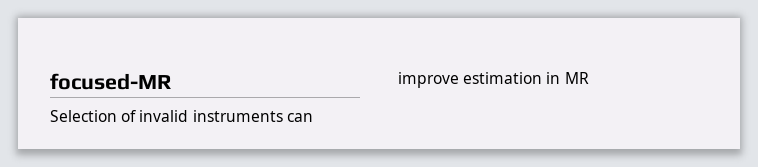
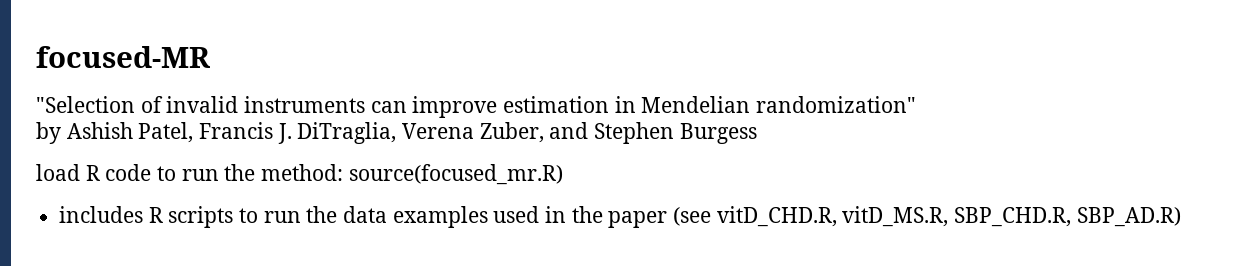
- Selection of invalid instruments can improve estimation in MR
+ "Selection of invalid instruments can improve estimation in Mendelian randomization"
+ by Ashish Patel, Francis J. DiTraglia, Verena Zuber, and Stephen Burgess
+ load R code to run the method: source(focused_mr.R)
+ includes R scripts to run the data examples used in the paper (see vitD_CHD.R, vitD_MS.R, SBP_CHD.R, SBP_AD.R)

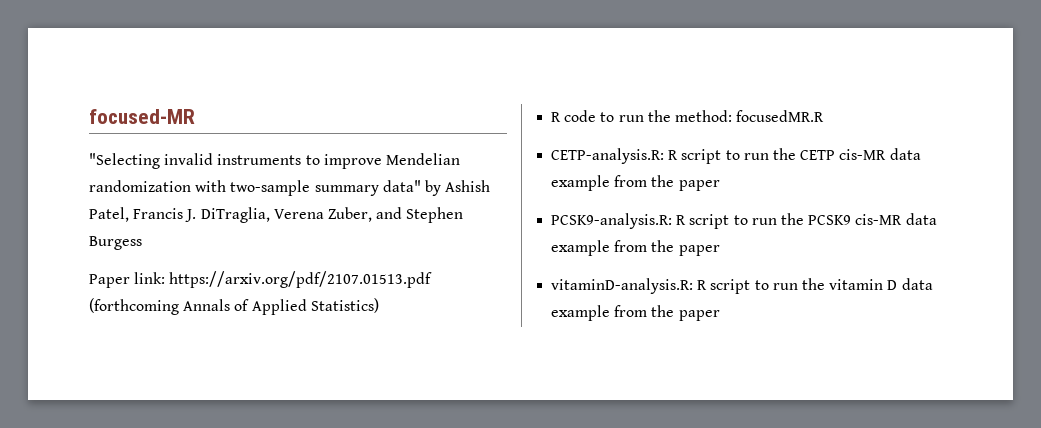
- "Selection of invalid instruments can improve estimation in Mendelian randomization"
- by Ashish Patel, Francis J. DiTraglia, Verena Zuber, and Stephen Burgess
+ "Selecting invalid instruments to improve Mendelian randomization with two-sample summary data" by Ashish Patel, Francis J. DiTraglia, Verena Zuber, and Stephen Burgess
- load R code to run the method: source(focused_mr.R)
- includes R scripts to run the data examples used in the paper (see vitD_CHD.R, vitD_MS.R, SBP_CHD.R, SBP_AD.R)
+ Paper link: https://arxiv.org/pdf/2107.01513.pdf (forthcoming Annals of Applied Statistics)
+ R code to run the method: focusedMR.R
+ CETP-analysis.R: R script to run the CETP cis-MR data example from the paper
+ PCSK9-analysis.R: R script to run the PCSK9 cis-MR data example from the paper
+ vitaminD-analysis.R: R script to run the vitamin D data example from the paper

